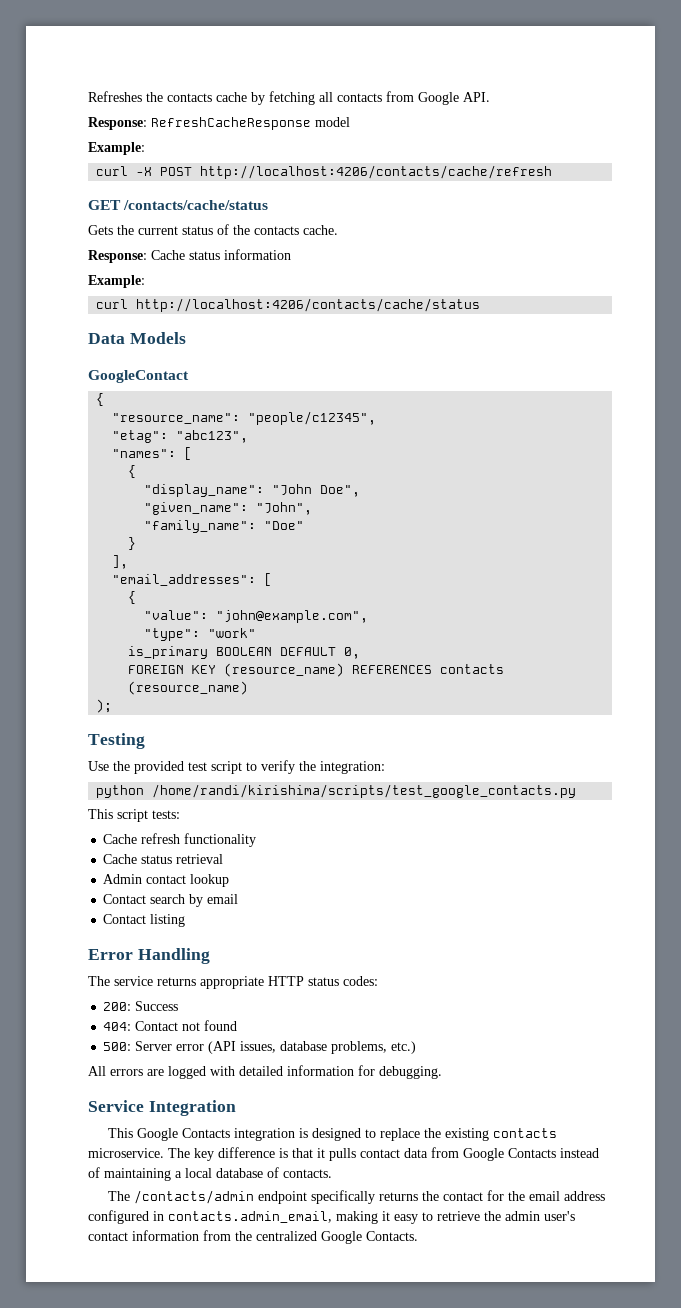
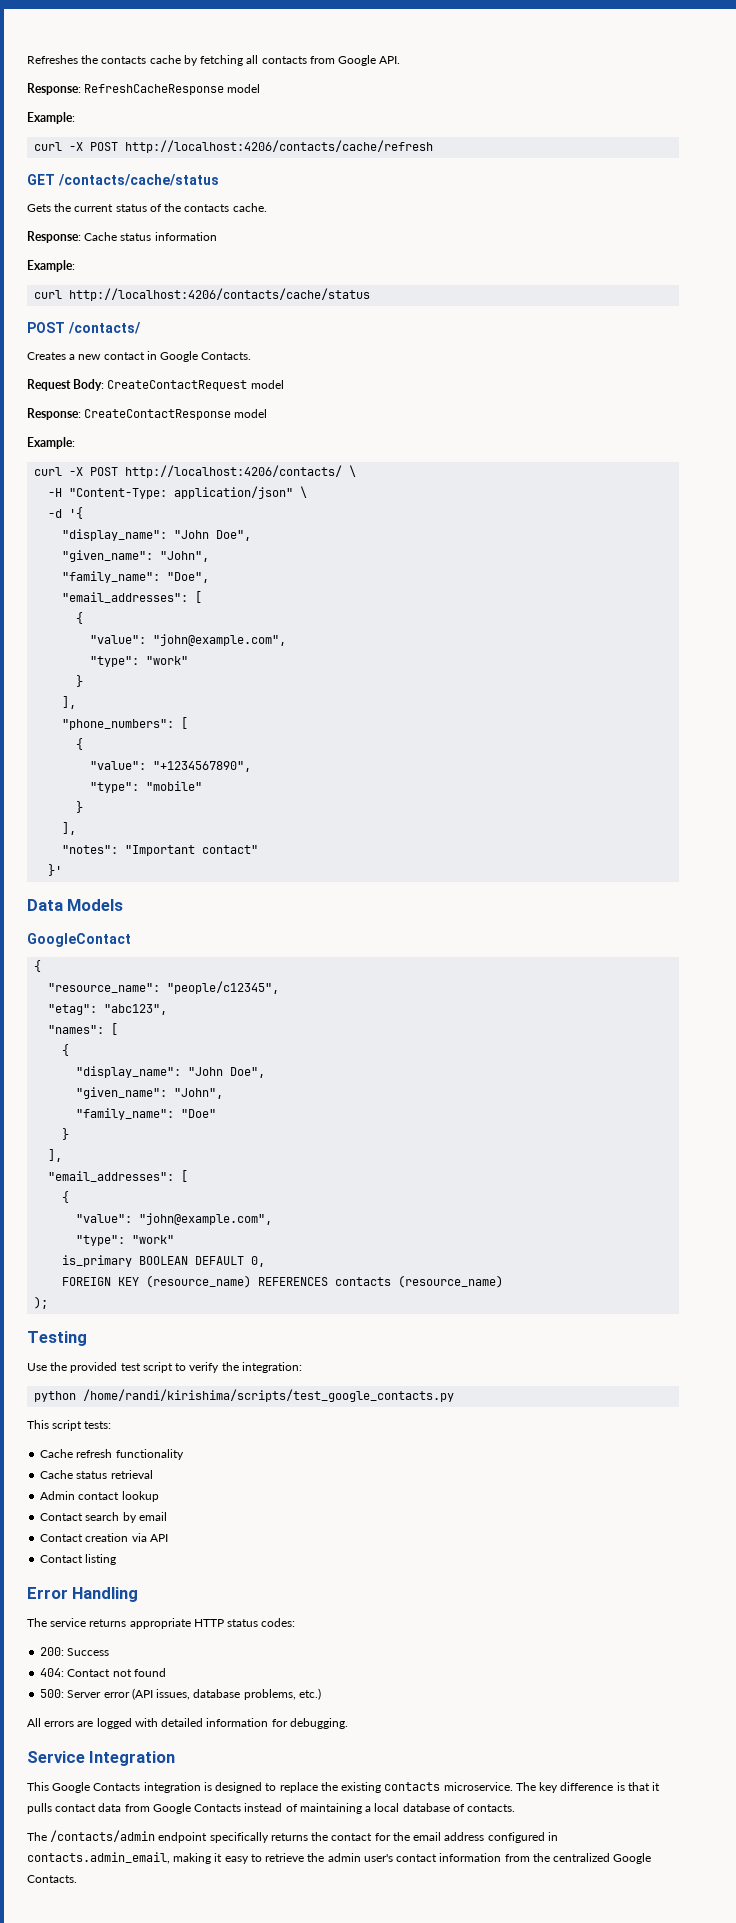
+ POST /contacts/
+ Creates a new contact in Google Contacts.
+ Request Body: CreateContactRequest model
+ Response: CreateContactResponse model
+ Example:
+ curl -X POST http://localhost:4206/contacts/ \
+ -H "Content-Type: application/json" \
+ -d '{
+ "display_name": "John Doe",
+ "given_name": "John",
+ "family_name": "Doe",
+ "email_addresses": [
+ {
+ "value": "john@example.com",
+ "type": "work"
+ }
+ ],
+ "phone_numbers": [
+ {
+ "value": "+1234567890",
+ "type": "mobile"
+ }
+ ],
+ "notes": "Important contact"
+ }'
+ Contact creation via API

